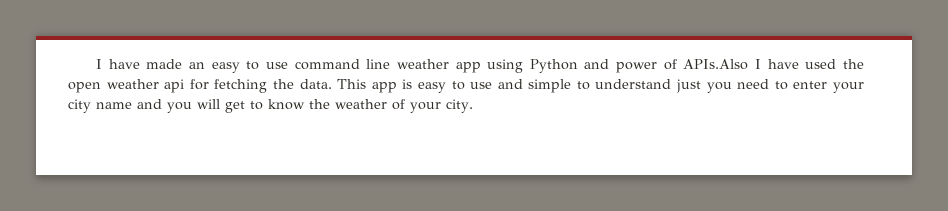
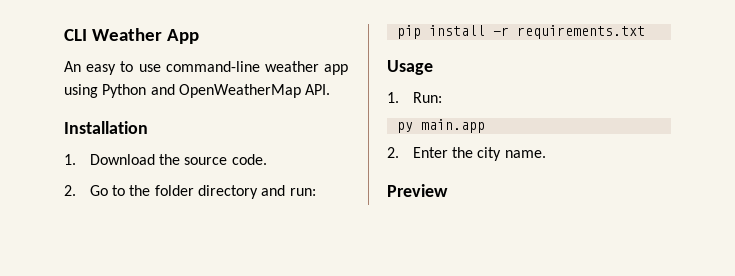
- I have made an easy to use command line weather app using Python and power of APIs.Also I have used the open weather api for fetching the data. This app is easy to use and simple to understand just you need to enter your city name and you will get to know the weather of your city.
+ CLI Weather App
+ An easy to use command-line weather app using Python and OpenWeatherMap API.
+ Installation
+ 1. Download the source code.
+ 2. Go to the folder directory and run:
+ pip install -r requirements.txt
+ Usage
+ 1. Run:
+ py main.app
+ 2. Enter the city name.
+ Preview

